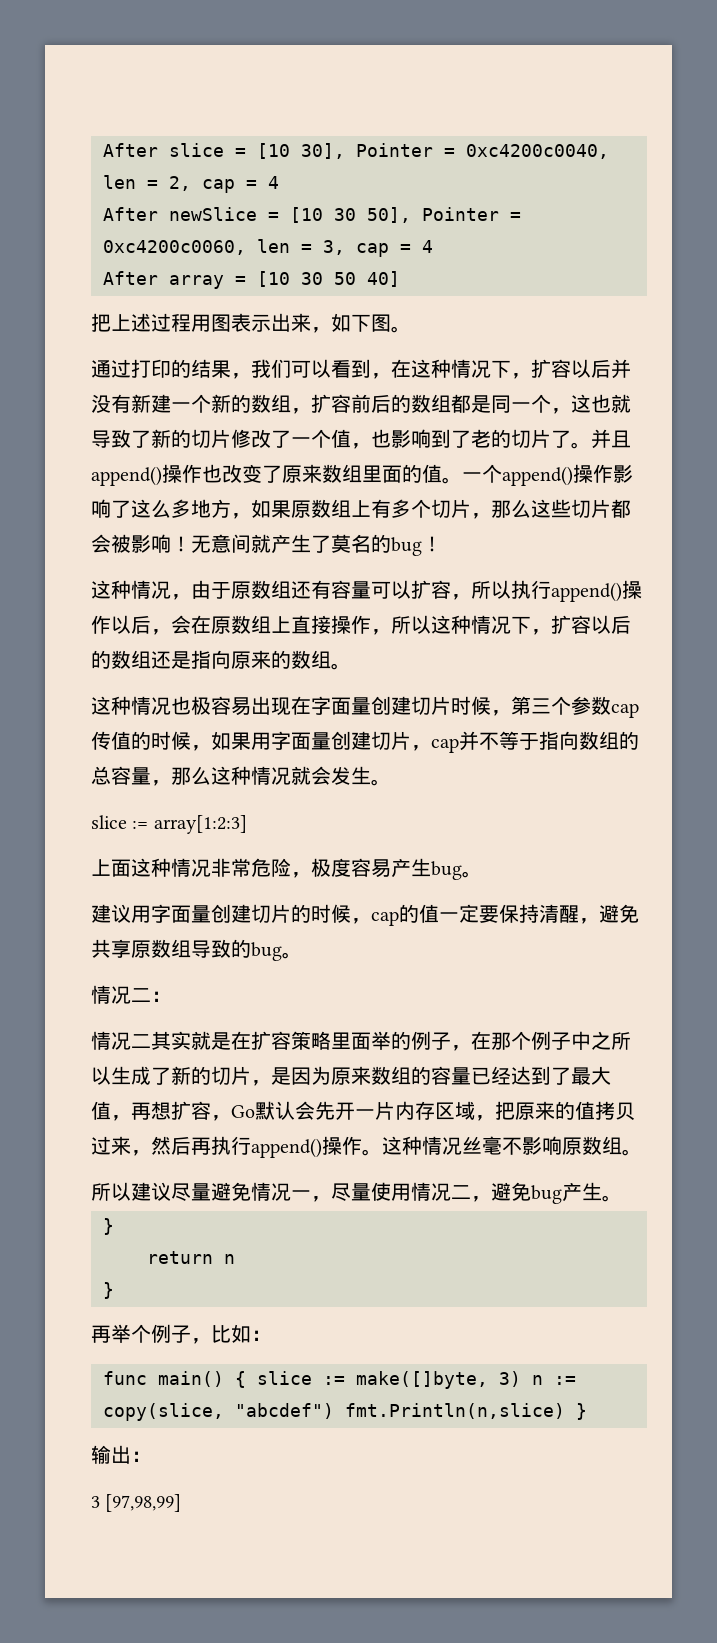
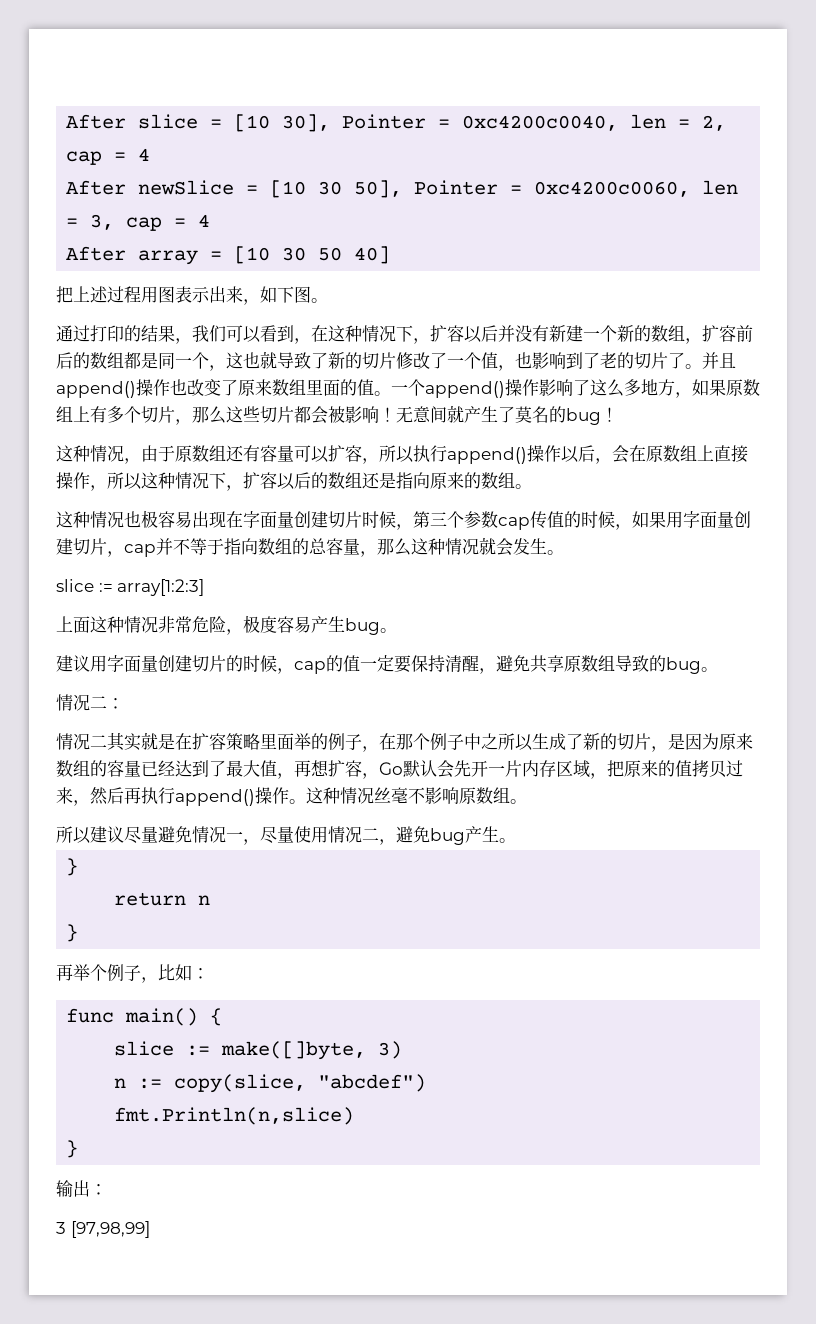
- func main() { slice := make([]byte, 3) n := copy(slice, "abcdef") fmt.Println(n,slice) }
+ func main() {
+ slice := make([]byte, 3)
+ n := copy(slice, "abcdef")
+ fmt.Println(n,slice)
+ }

